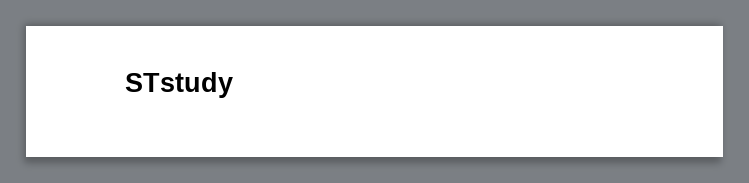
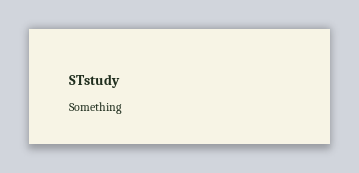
+ Something

